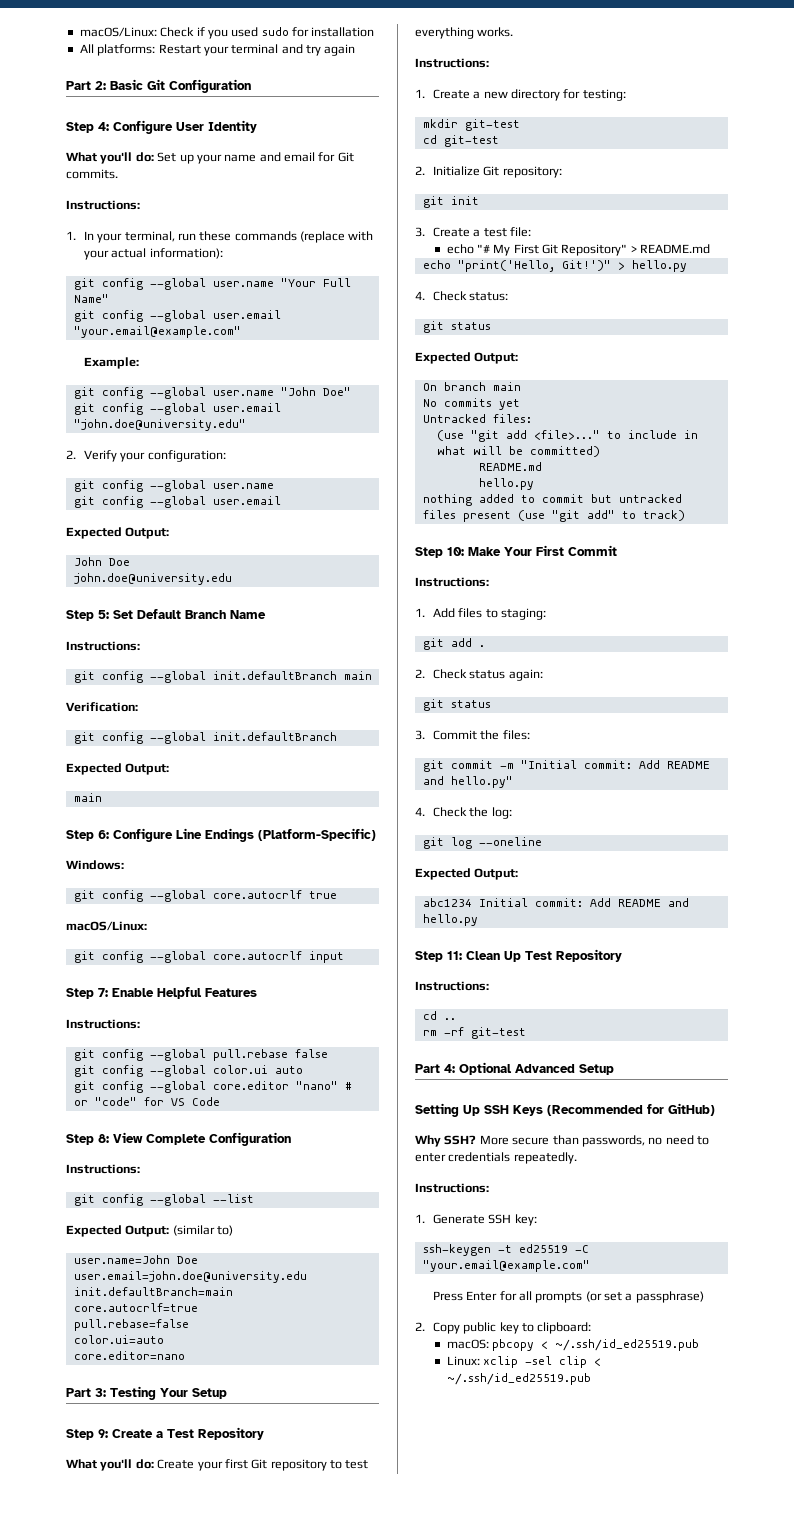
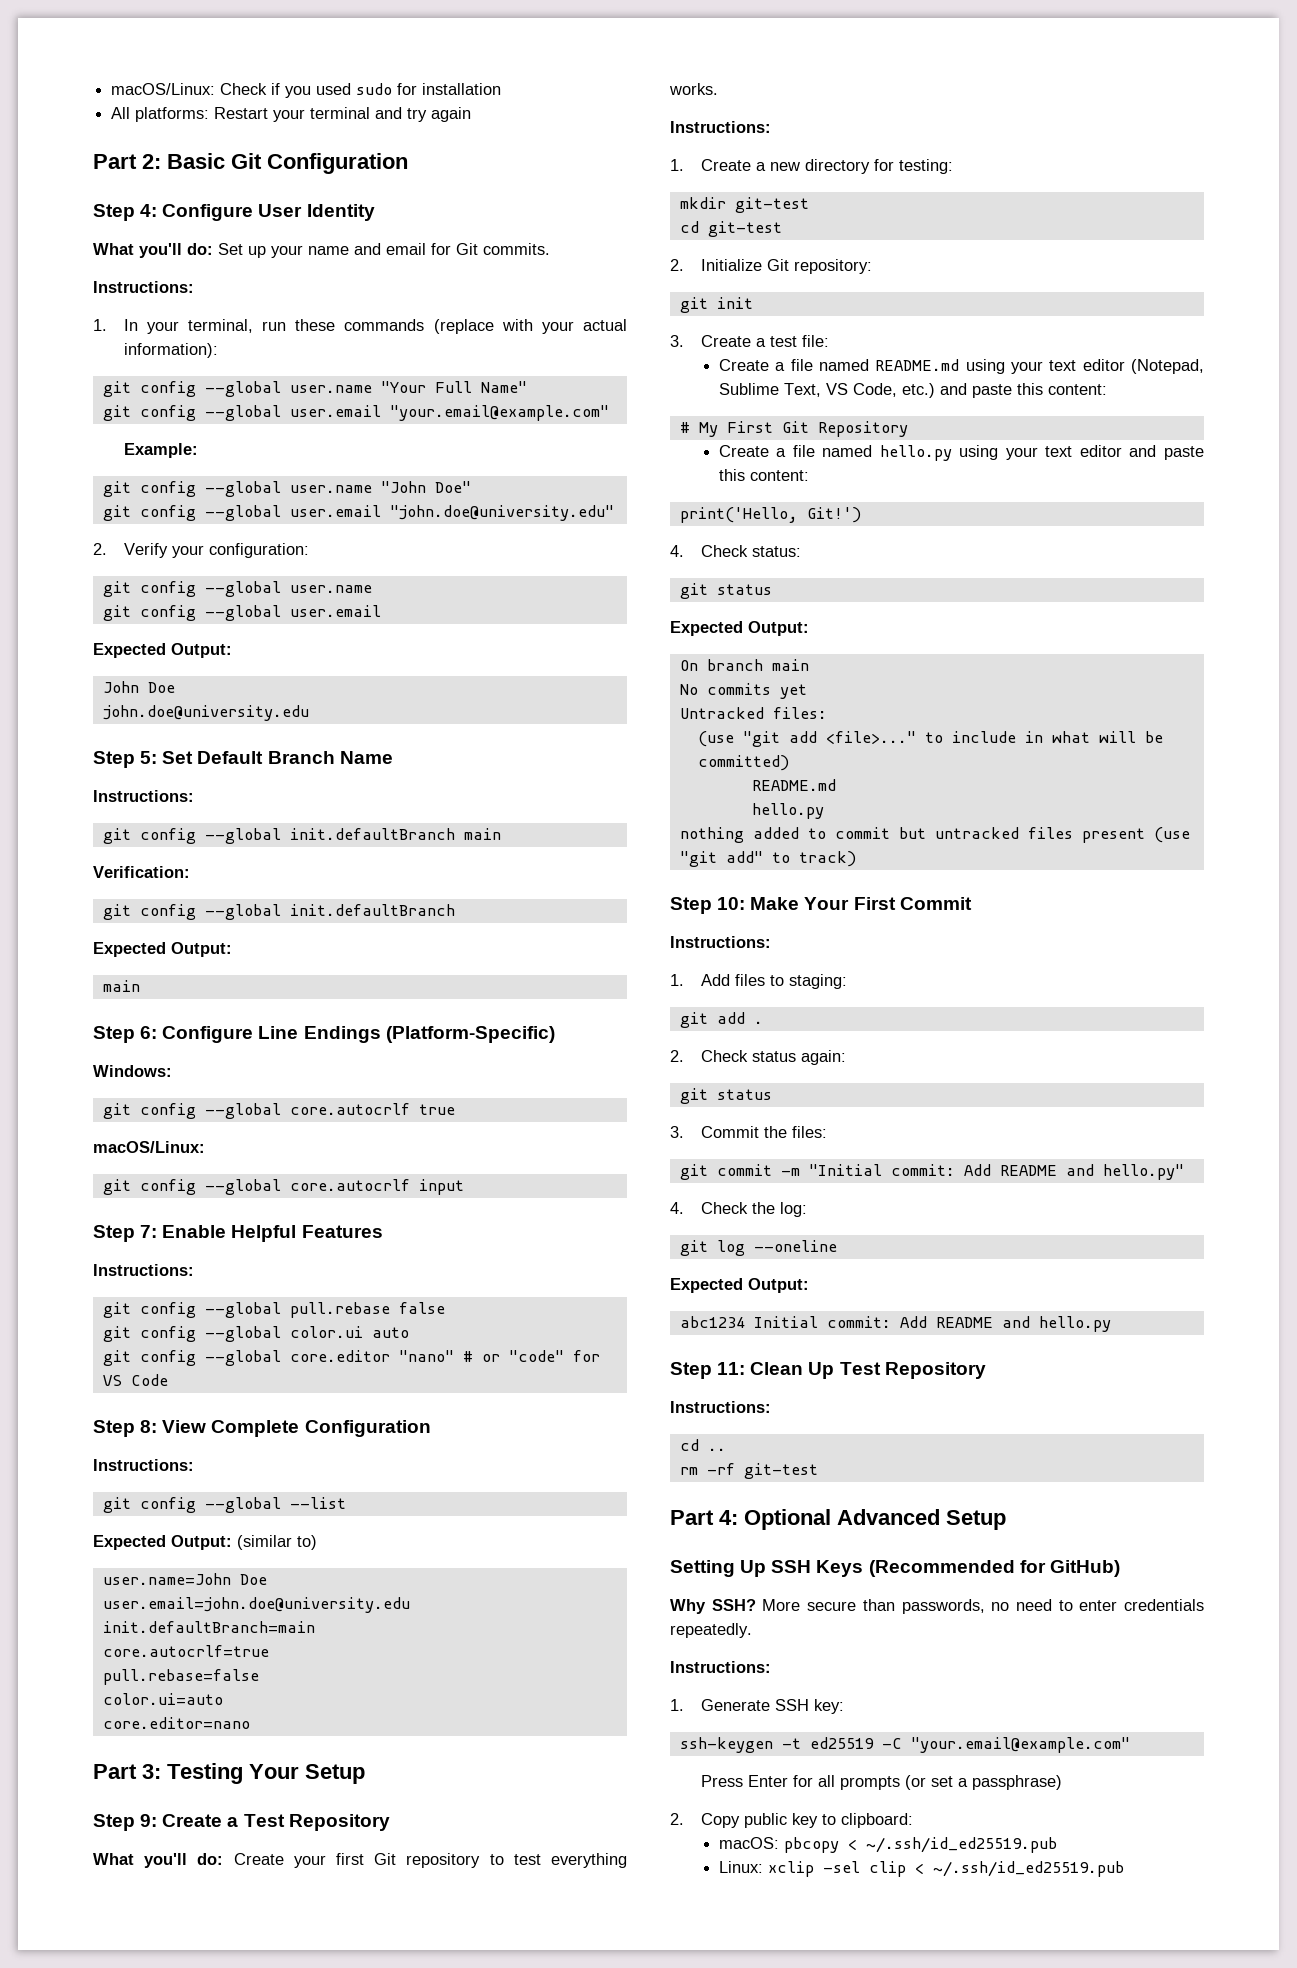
- echo "# My First Git Repository" > README.md
- echo "print('Hello, Git!')" > hello.py
+ Create a file named README.md using your text editor (Notepad, Sublime Text, VS Code, etc.) and paste this content:
+ # My First Git Repository
+ Create a file named hello.py using your text editor and paste this content:
+ print('Hello, Git!')

